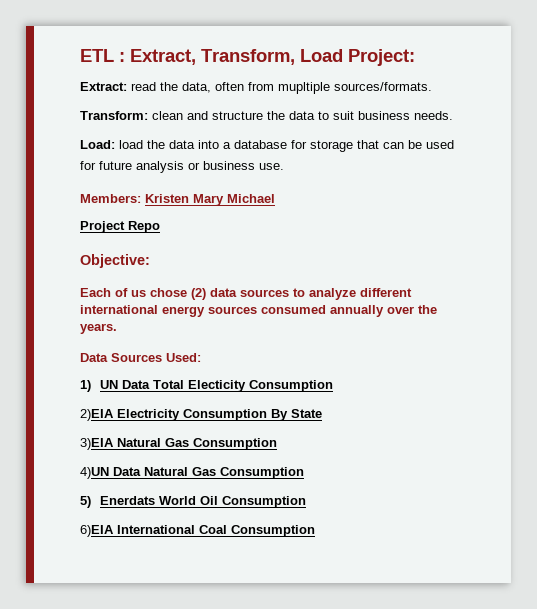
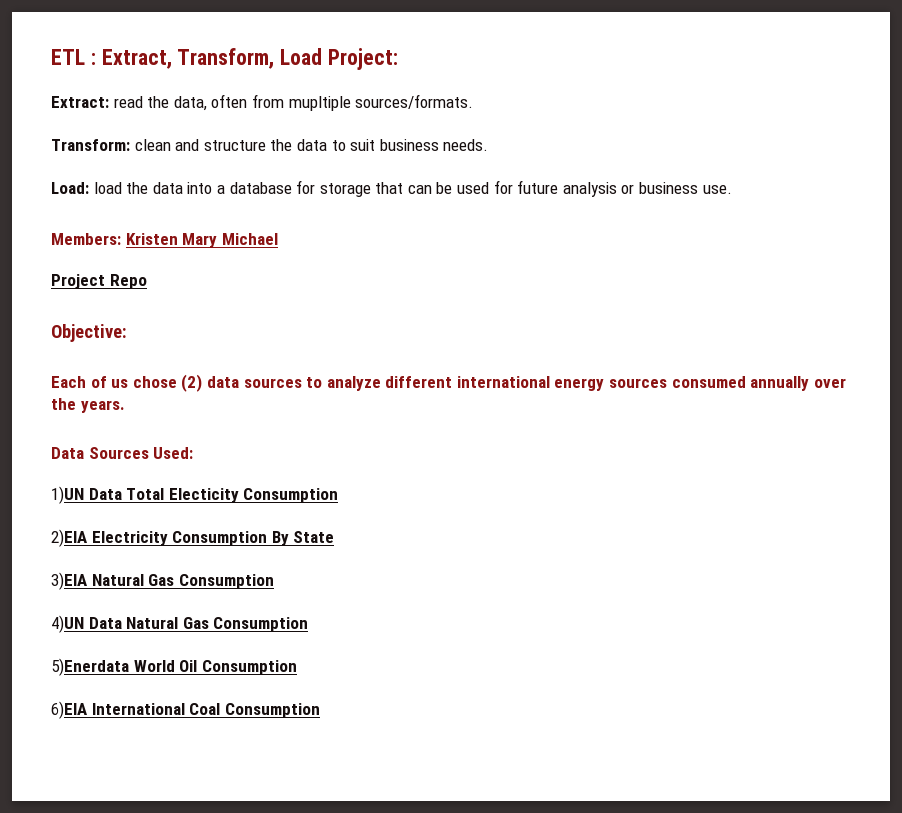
- 1) UN Data Total Electicity Consumption
+ 1)UN Data Total Electicity Consumption
- 5) Enerdats World Oil Consumption
+ 5)Enerdata World Oil Consumption

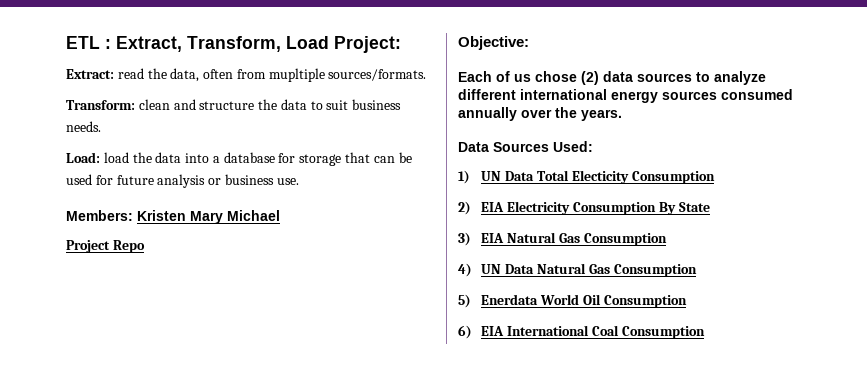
- 1)UN Data Total Electicity Consumption
+ 1) UN Data Total Electicity Consumption
- 2)EIA Electricity Consumption By State
+ 2) EIA Electricity Consumption By State
- 3)EIA Natural Gas Consumption
- 4)UN Data Natural Gas Consumption
+ 3) EIA Natural Gas Consumption
+ 4) UN Data Natural Gas Consumption
- 5)Enerdata World Oil Consumption
+ 5) Enerdata World Oil Consumption
- 6)EIA International Coal Consumption
+ 6) EIA International Coal Consumption

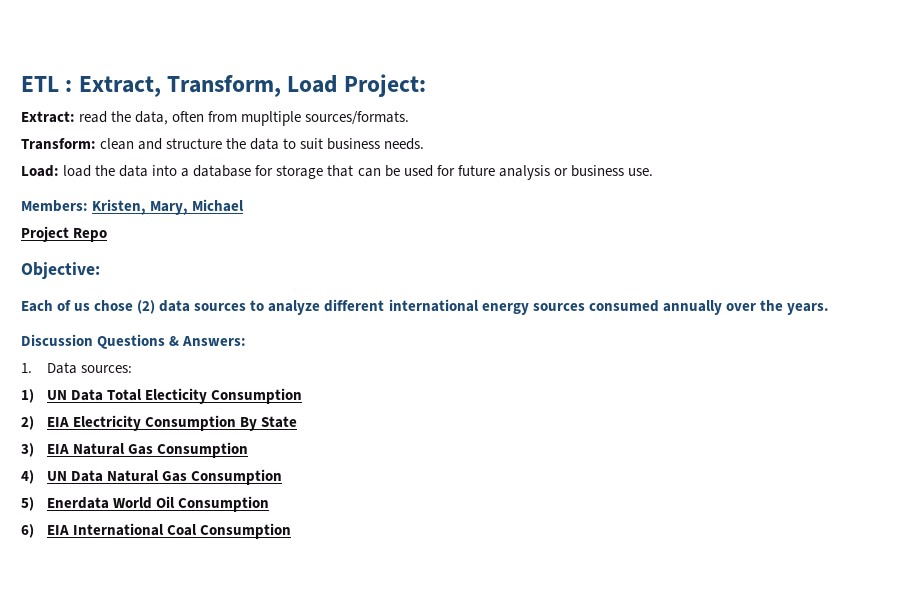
- Members: Kristen Mary Michael
+ Members: Kristen, Mary, Michael
- Data Sources Used:
+ Discussion Questions & Answers:
+ 1. Data sources:

